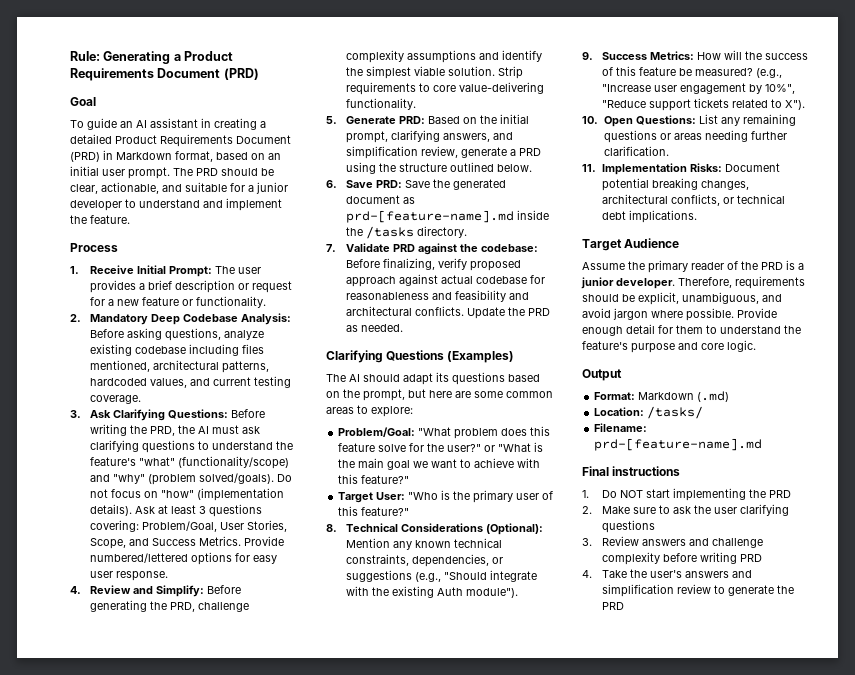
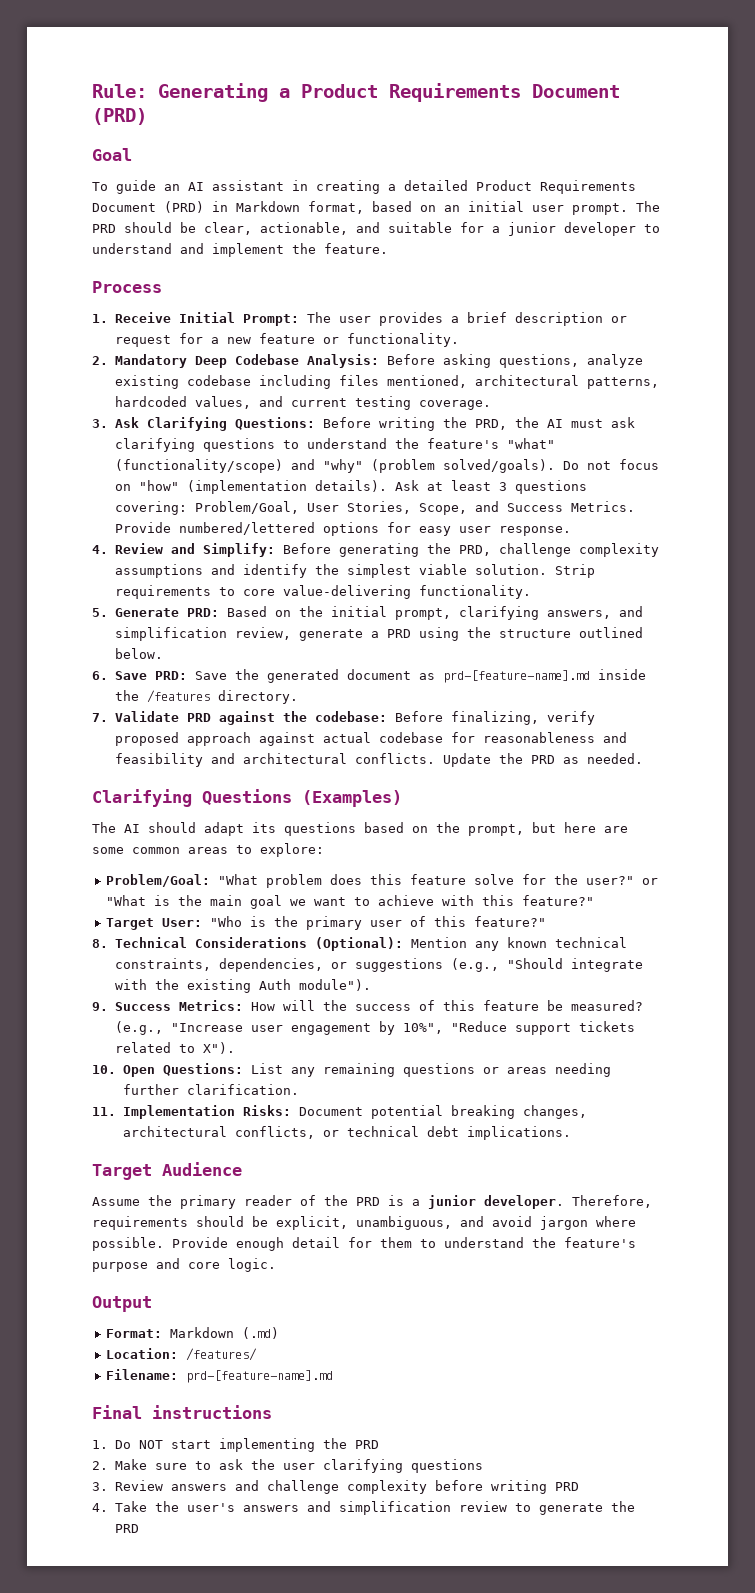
- 6. Save PRD: Save the generated document as prd-[feature-name].md inside the /tasks directory.
+ 6. Save PRD: Save the generated document as prd-[feature-name].md inside the /features directory.
- Location: /tasks/
+ Location: /features/

